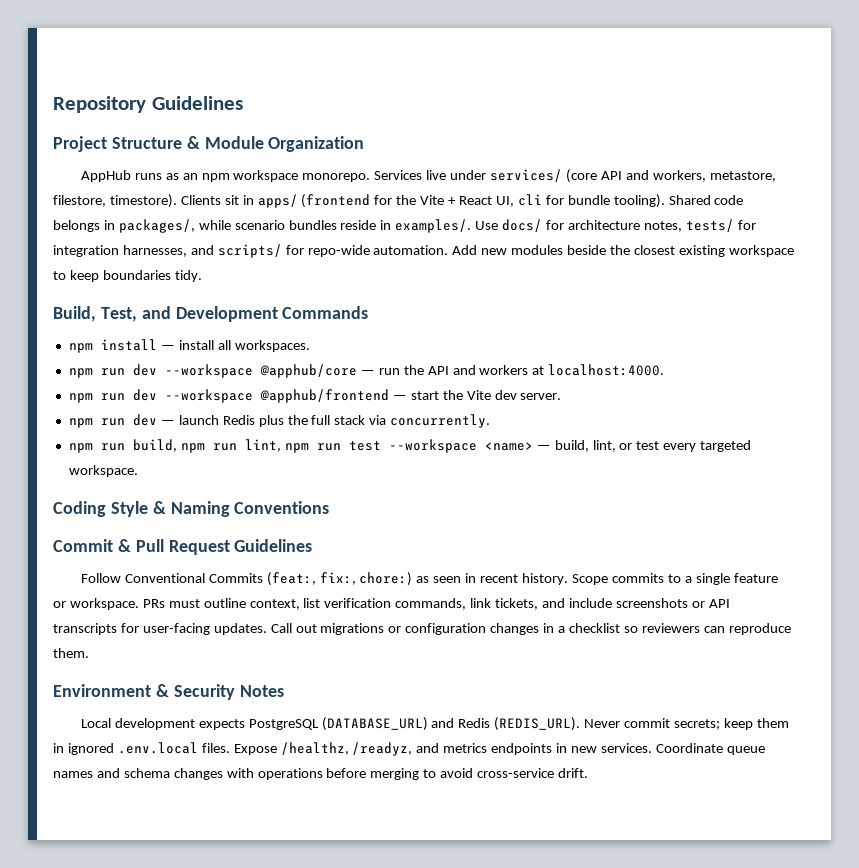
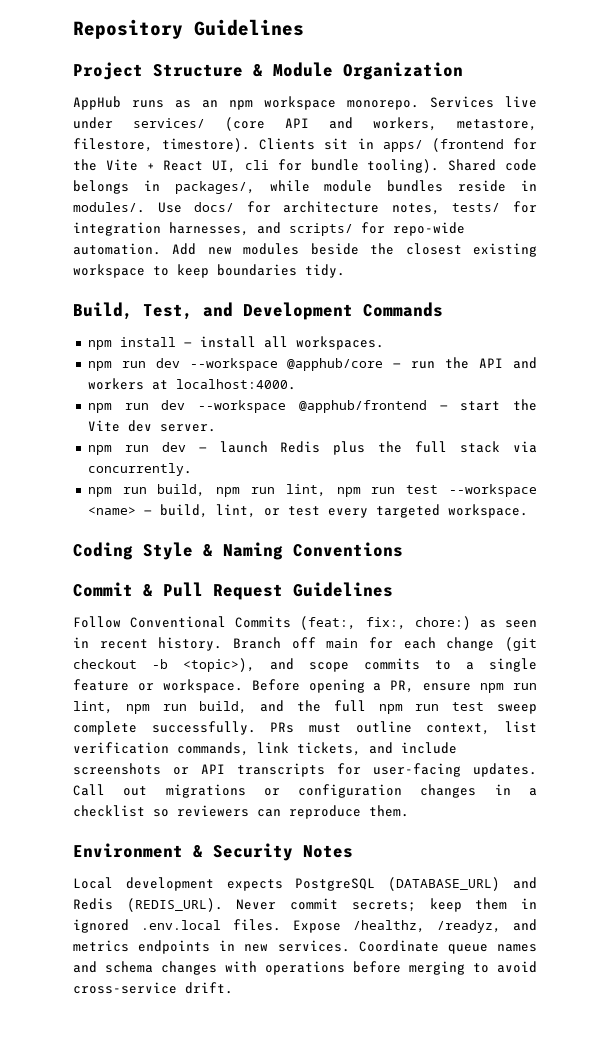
- Shared code belongs in packages/, while scenario bundles reside in examples/.
+ Shared code belongs in packages/, while module bundles reside in modules/.
- Scope commits to a single feature or workspace.
+ Branch off main for each change (git checkout -b <topic>), and scope commits to a single feature or workspace.
+ Before opening a PR, ensure npm run lint, npm run build, and the full npm run test sweep complete successfully.

